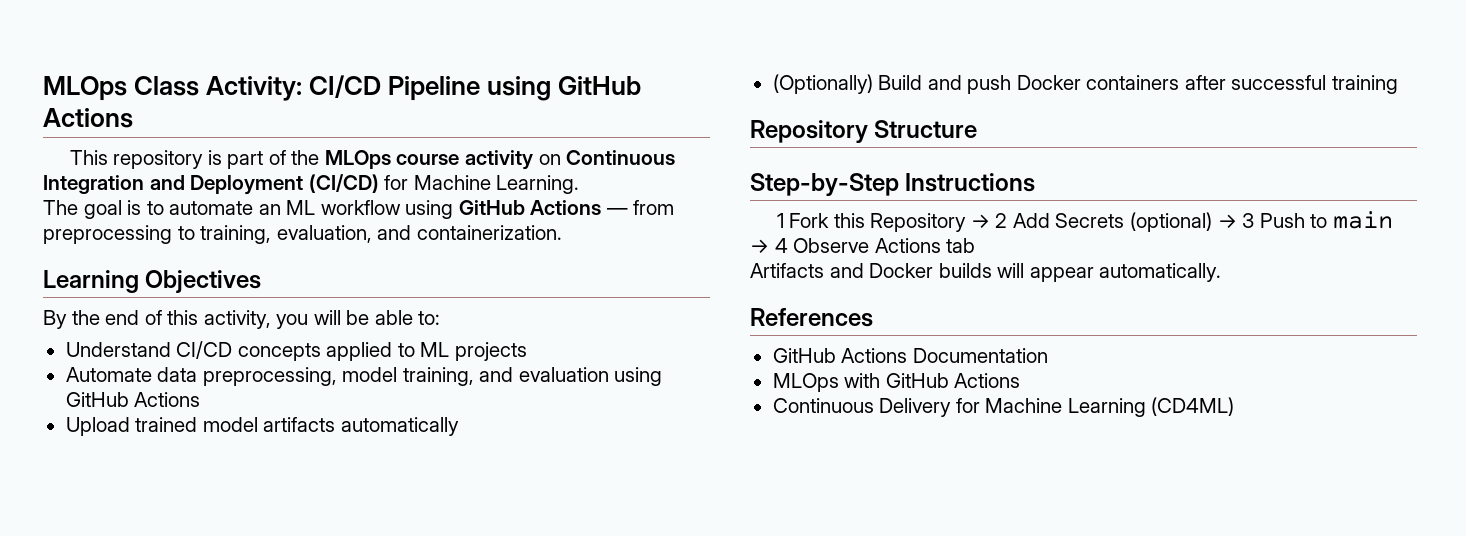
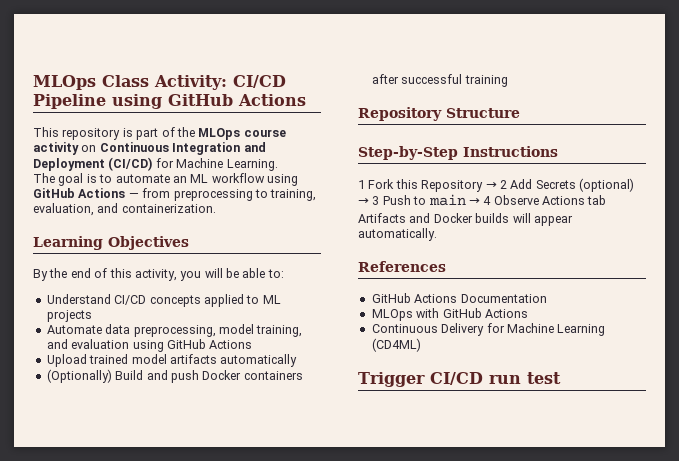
+ Trigger CI/CD run test

